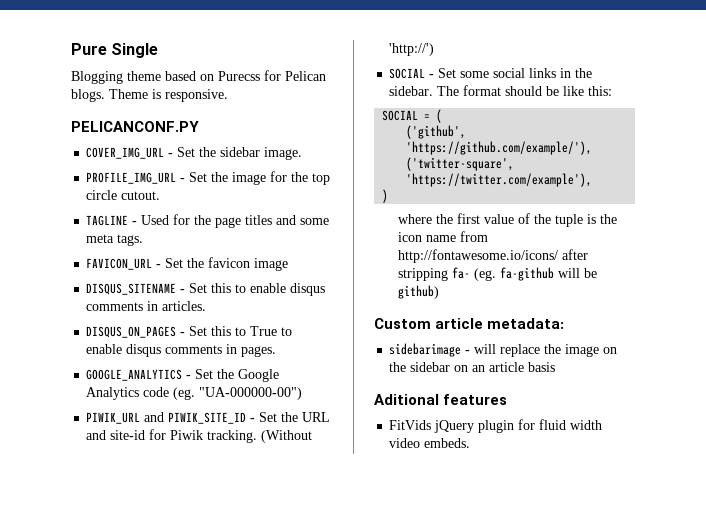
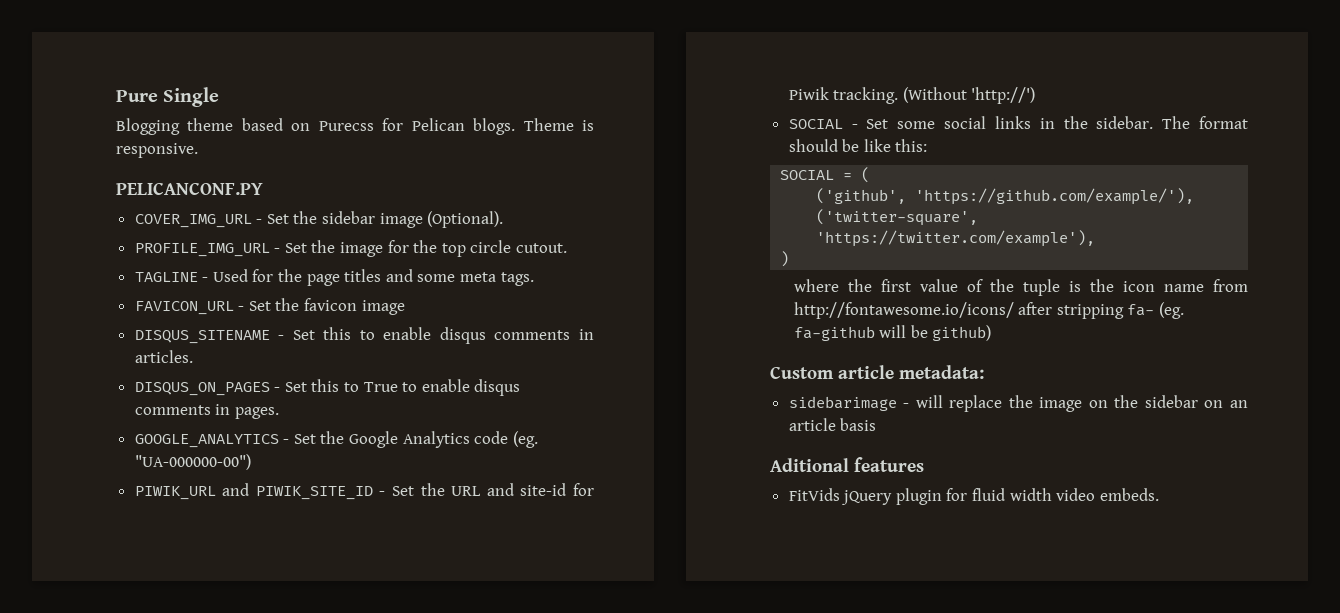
- COVER_IMG_URL - Set the sidebar image.
+ COVER_IMG_URL - Set the sidebar image (Optional).

